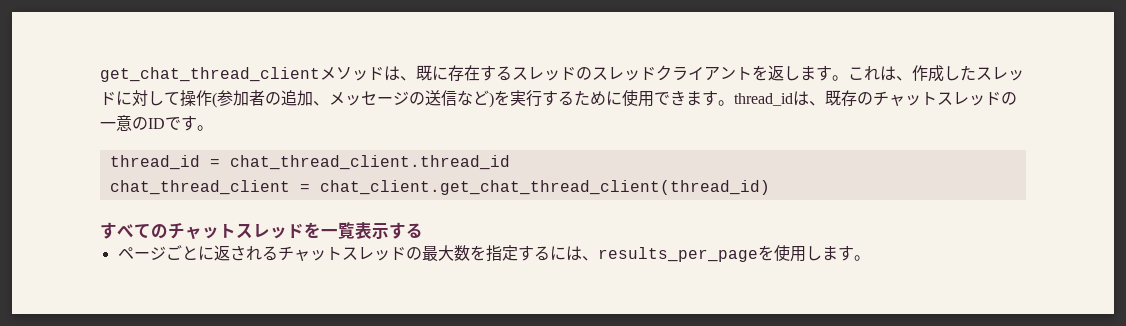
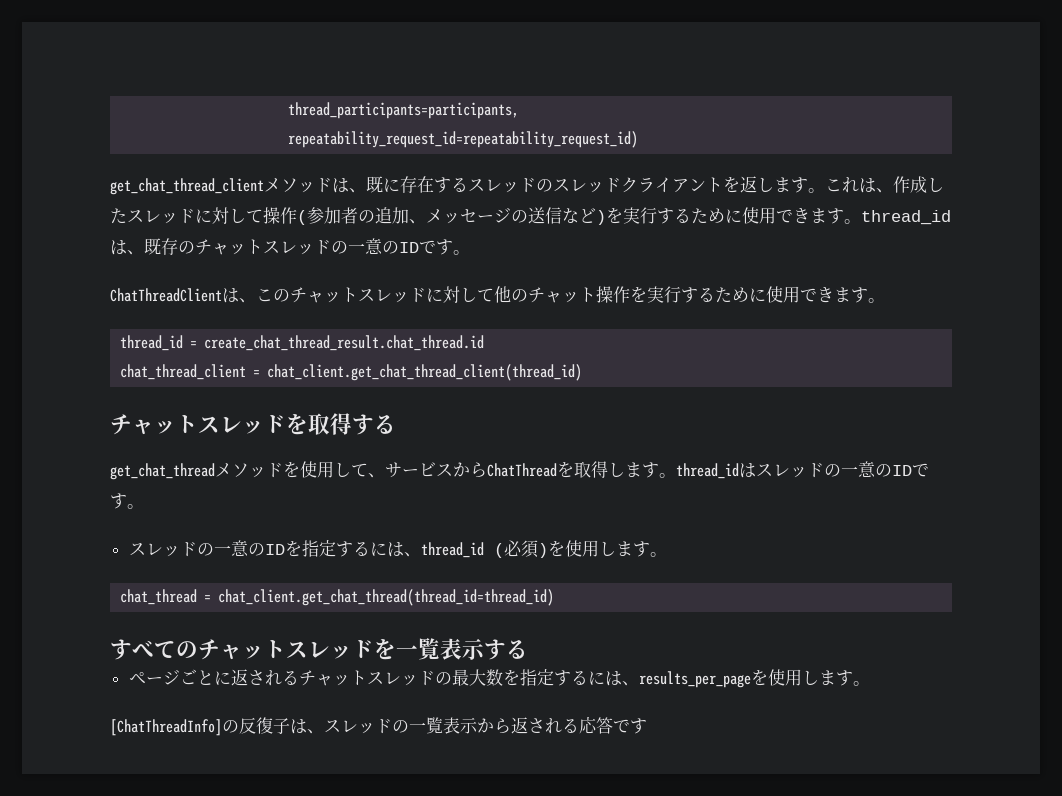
+ thread_participants=participants,
+ repeatability_request_id=repeatability_request_id)
+ ChatThreadClientは、このチャットスレッドに対して他のチャット操作を実行するために使用できます。
- thread_id = chat_thread_client.thread_id
+ thread_id = create_chat_thread_result.chat_thread.id
+ チャットスレッドを取得する
+ get_chat_threadメソッドを使用して、サービスからChatThreadを取得します。thread_idはスレッドの一意のIDです。
+ スレッドの一意のIDを指定するには、thread_id (必須)を使用します。
+ chat_thread = chat_client.get_chat_thread(thread_id=thread_id)
+ [ChatThreadInfo]の反復子は、スレッドの一覧表示から返される応答です

